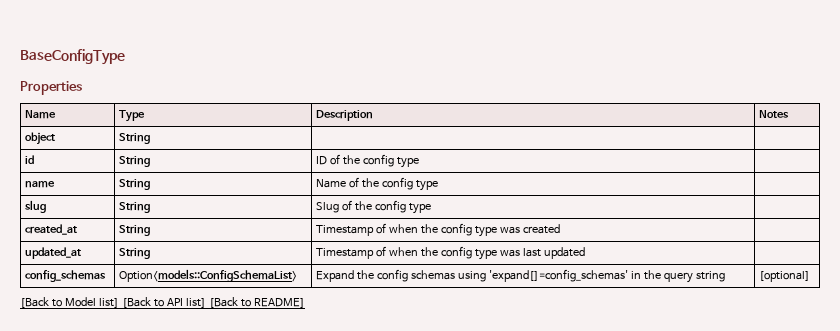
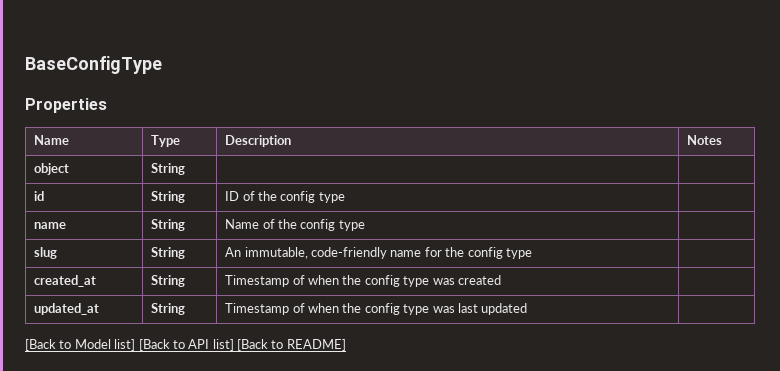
- slug | String | Slug of the config type |
+ slug | String | An immutable, code-friendly name for the config type |
- config_schemas | Option<models::ConfigSchemaList> | Expand the config schemas using 'expand[]=config_schemas' in the query string | [optional]

